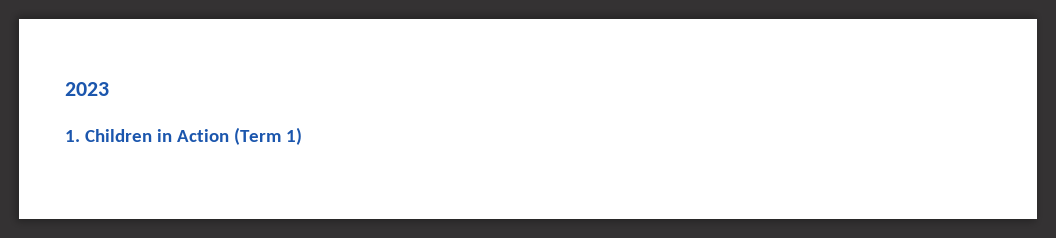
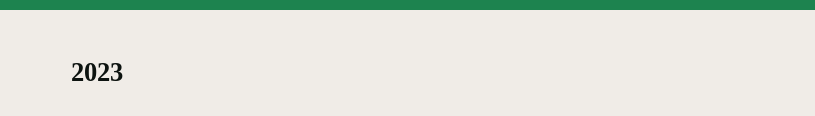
- 1. Children in Action (Term 1)

